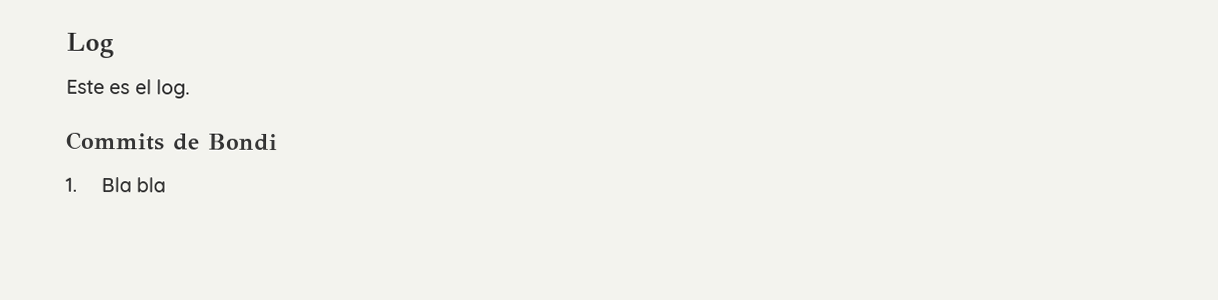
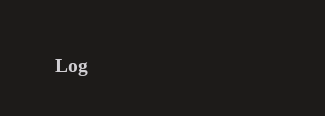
- Este es el log.
- Commits de Bondi
- 1. Bla bla

